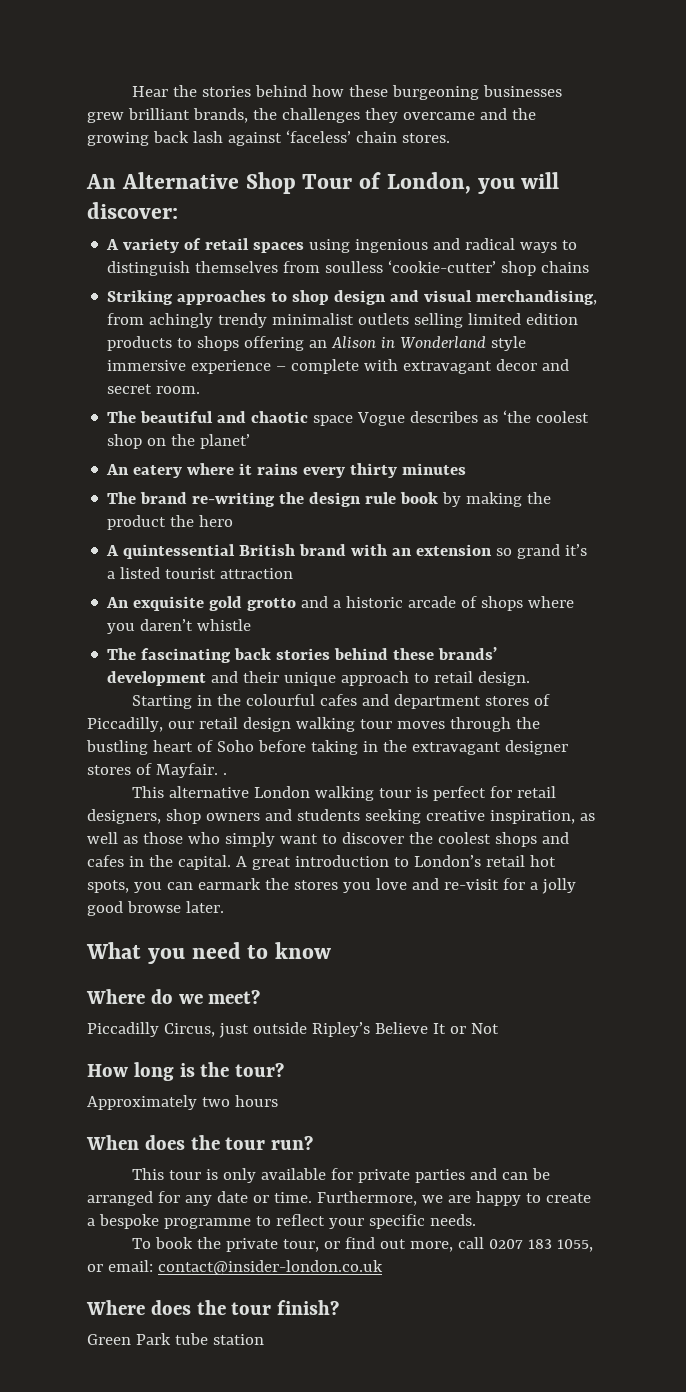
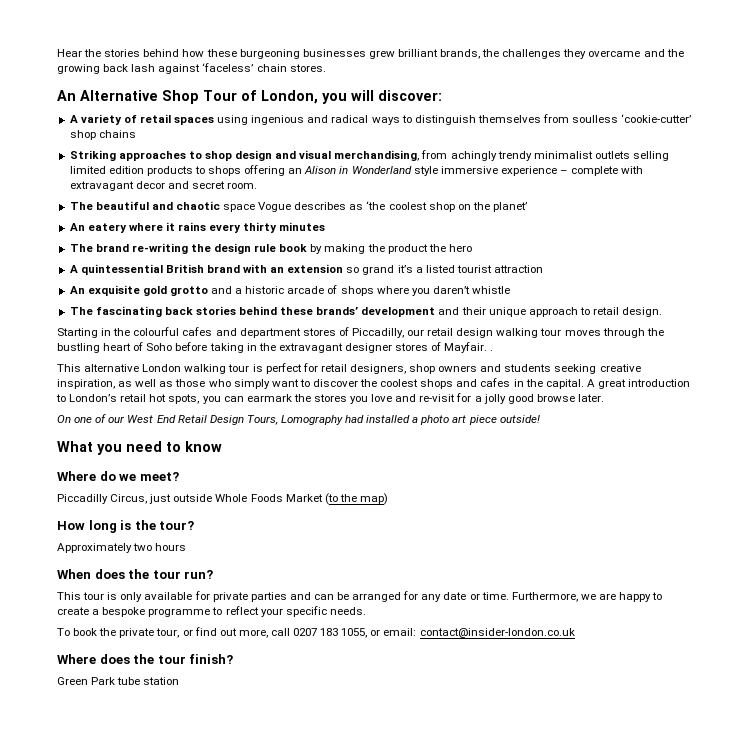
+ On one of our West End Retail Design Tours, Lomography had installed a photo art piece outside!
- Piccadilly Circus, just outside Ripley’s Believe It or Not
+ Piccadilly Circus, just outside Whole Foods Market (to the map)

